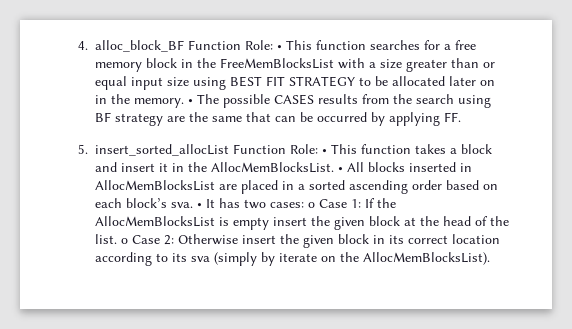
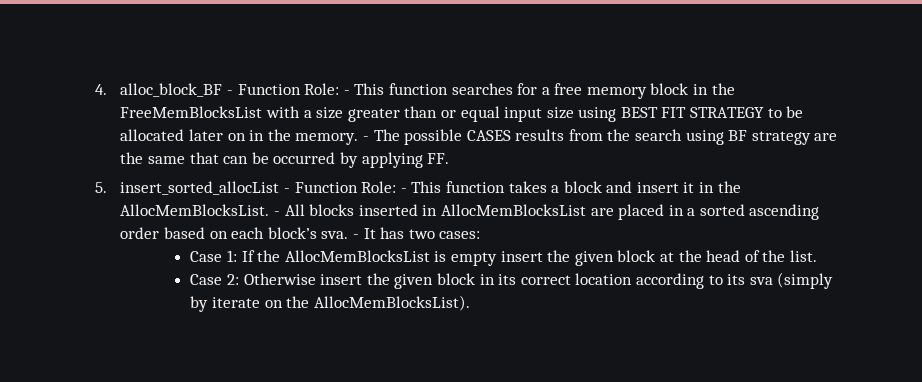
- 4. alloc_block_BF Function Role: • This function searches for a free memory block in the FreeMemBlocksList with a size greater than or equal input size using BEST FIT STRATEGY to be allocated later on in the memory.
+ 4. alloc_block_BF - Function Role: - This function searches for a free memory block in the FreeMemBlocksList with a size greater than or equal input size using BEST FIT STRATEGY to be allocated later on in the memory.
- • The possible CASES results from the search using BF strategy are the same that can be occurred by applying FF.
+ - The possible CASES results from the search using BF strategy are the same that can be occurred by applying FF.
- 5. insert_sorted_allocList Function Role: • This function takes a block and insert it in the AllocMemBlocksList.
+ 5. insert_sorted_allocList - Function Role: - This function takes a block and insert it in the AllocMemBlocksList.
- • All blocks inserted in AllocMemBlocksList are placed in a sorted ascending order based on each block’s sva.
+ - All blocks inserted in AllocMemBlocksList are placed in a sorted ascending order based on each block’s sva.
- • It has two cases: o Case 1: If the AllocMemBlocksList is empty insert the given block at the head of the list. o Case 2: Otherwise insert the given block in its correct location according to its sva (simply by iterate on the AllocMemBlocksList).
+ - It has two cases:
+ Case 1: If the AllocMemBlocksList is empty insert the given block at the head of the list.
+ Case 2: Otherwise insert the given block in its correct location according to its sva (simply by iterate on the AllocMemBlocksList).

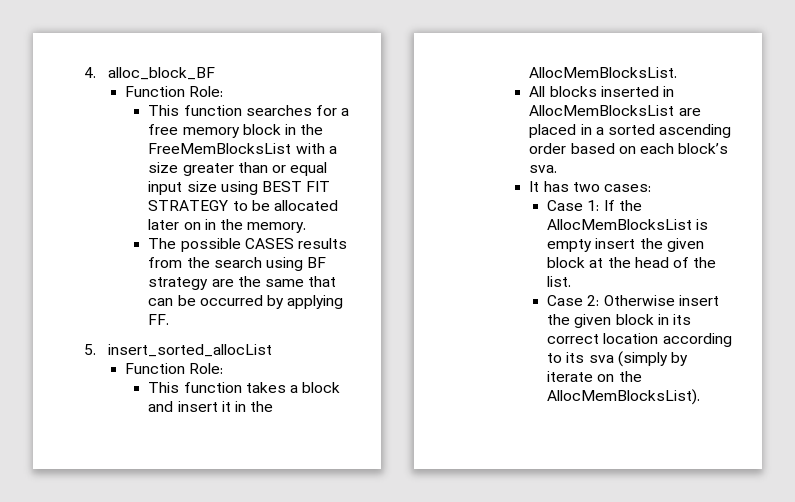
- 4. alloc_block_BF - Function Role: - This function searches for a free memory block in the FreeMemBlocksList with a size greater than or equal input size using BEST FIT STRATEGY to be allocated later on in the memory. - The possible CASES results from the search using BF strategy are the same that can be occurred by applying FF.
+ 4. alloc_block_BF
+ Function Role:
+ This function searches for a free memory block in the FreeMemBlocksList with a size greater than or equal input size using BEST FIT STRATEGY to be allocated later on in the memory.
+ The possible CASES results from the search using BF strategy are the same that can be occurred by applying FF.
- 5. insert_sorted_allocList - Function Role: - This function takes a block and insert it in the AllocMemBlocksList. - All blocks inserted in AllocMemBlocksList are placed in a sorted ascending order based on each block’s sva. - It has two cases:
+ 5. insert_sorted_allocList
+ Function Role:
+ This function takes a block and insert it in the AllocMemBlocksList.
+ All blocks inserted in AllocMemBlocksList are placed in a sorted ascending order based on each block’s sva.
+ It has two cases:

